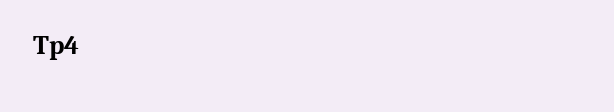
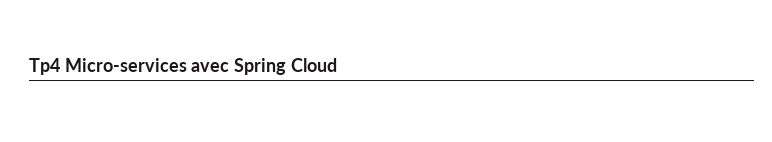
- Tp4
+ Tp4 Micro-services avec Spring Cloud

